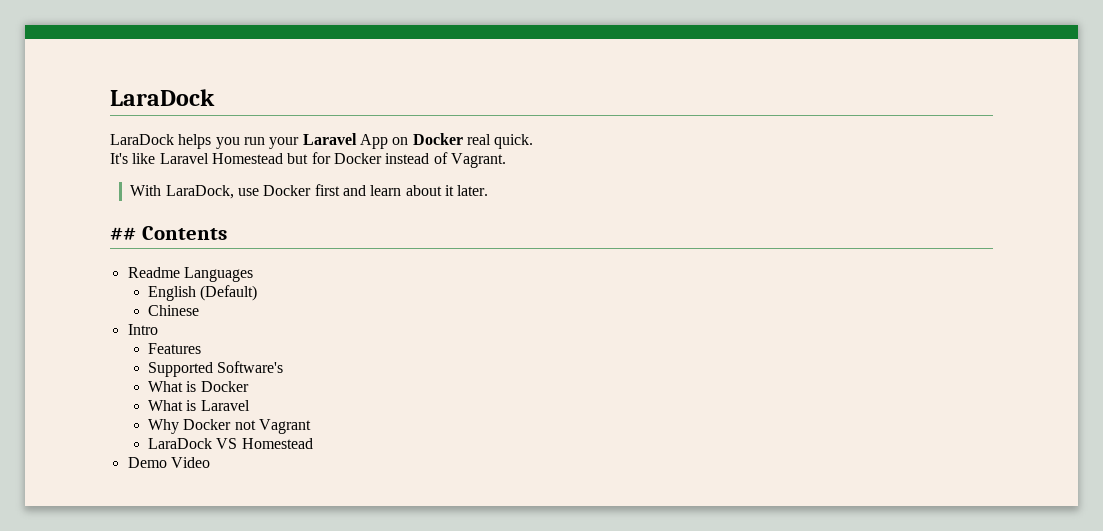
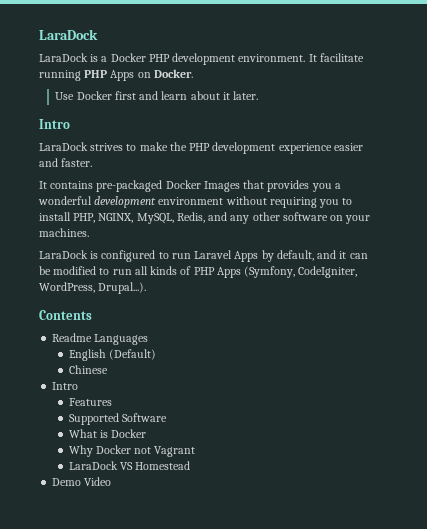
- LaraDock helps you run your Laravel App on Docker real quick.
- It's like Laravel Homestead but for Docker instead of Vagrant.
- With LaraDock, use Docker first and learn about it later.
- ## Contents
+ LaraDock is a Docker PHP development environment. It facilitate running PHP Apps on Docker.
+ Use Docker first and learn about it later.
+ Intro
+ LaraDock strives to make the PHP development experience easier and faster.
+ It contains pre-packaged Docker Images that provides you a wonderful development environment without requiring you to install PHP, NGINX, MySQL, Redis, and any other software on your machines.
+ LaraDock is configured to run Laravel Apps by default, and it can be modified to run all kinds of PHP Apps (Symfony, CodeIgniter, WordPress, Drupal...).
+ Contents
- Supported Software's
+ Supported Software
- What is Laravel

